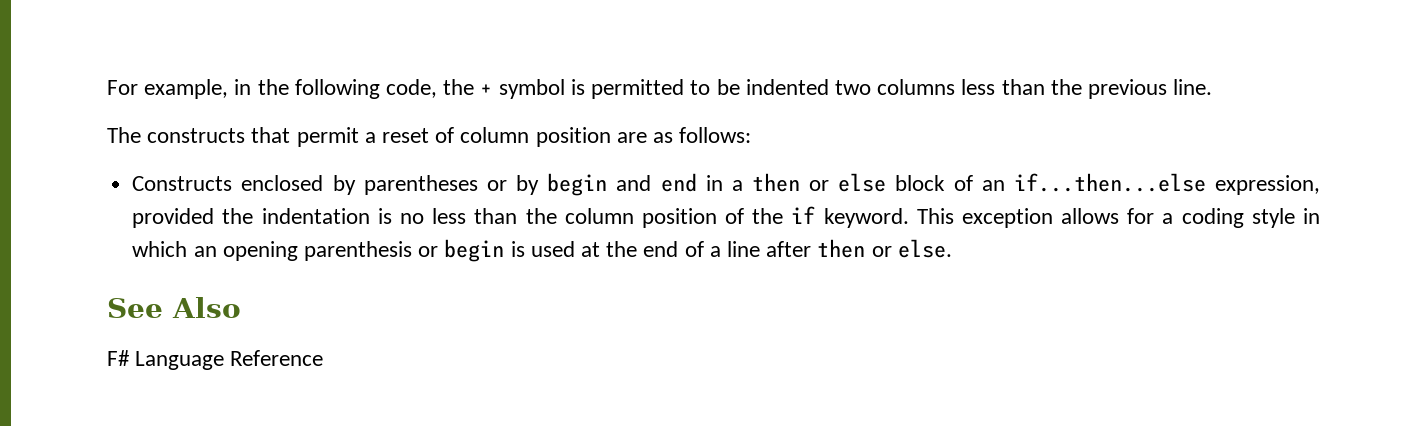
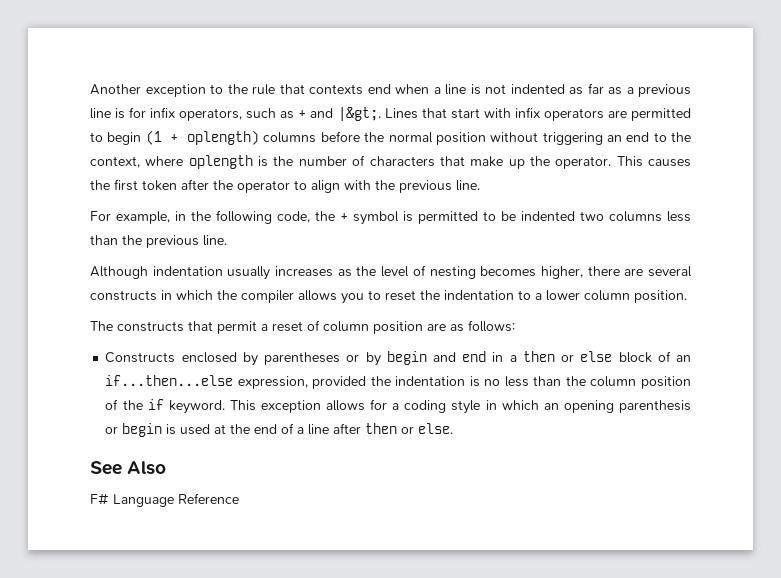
+ Another exception to the rule that contexts end when a line is not indented as far as a previous line is for infix operators, such as + and |&gt;. Lines that start with infix operators are permitted to begin (1 + oplength) columns before the normal position without triggering an end to the context, where oplength is the number of characters that make up the operator. This causes the first token after the operator to align with the previous line.
+ Although indentation usually increases as the level of nesting becomes higher, there are several constructs in which the compiler allows you to reset the indentation to a lower column position.

